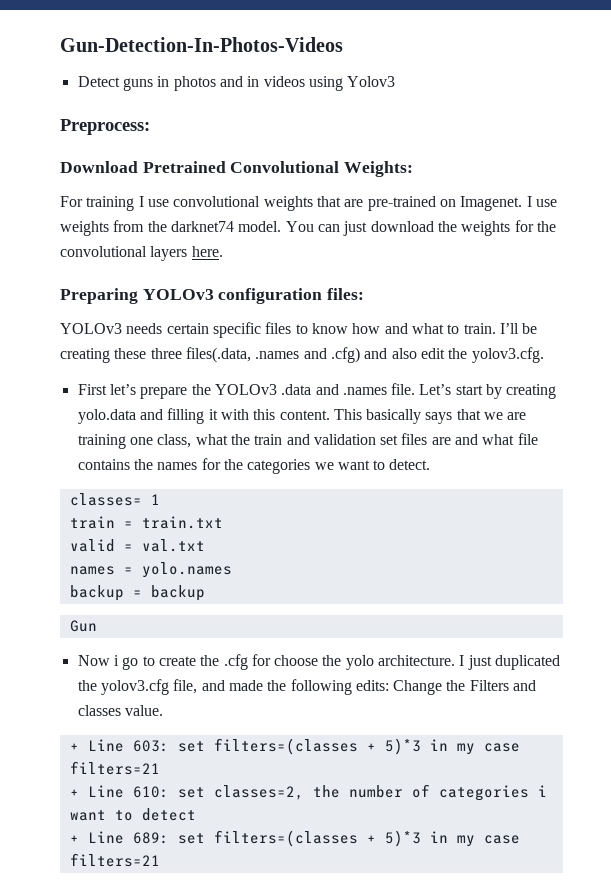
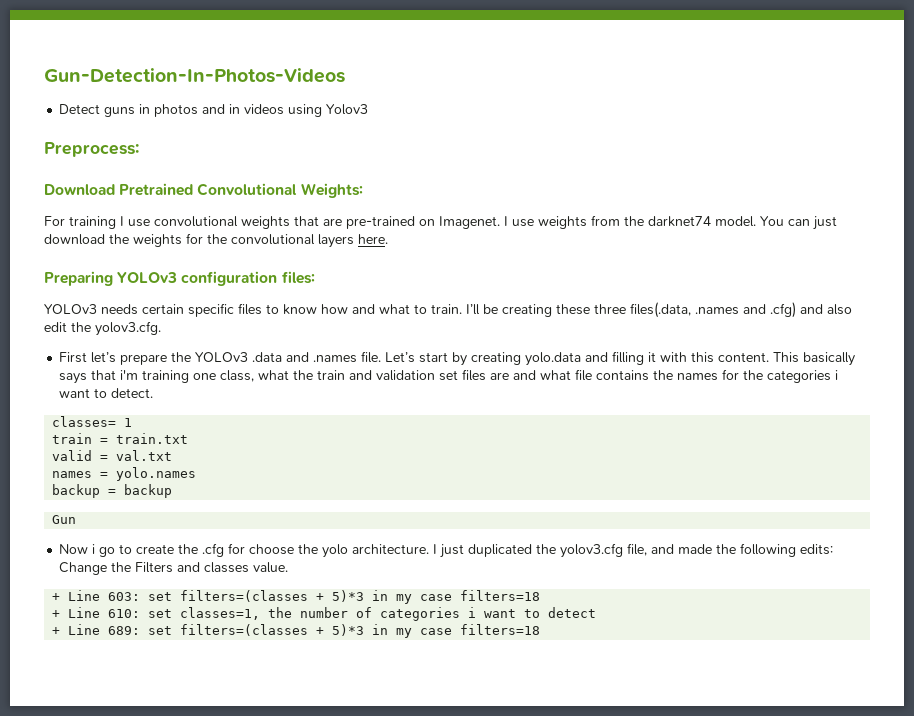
- This basically says that we are training one class, what the train and validation set files are and what file contains the names for the categories we want to detect.
+ This basically says that i'm training one class, what the train and validation set files are and what file contains the names for the categories i want to detect.
- + Line 603: set filters=(classes + 5)*3 in my case filters=21
+ + Line 603: set filters=(classes + 5)*3 in my case filters=18
- + Line 610: set classes=2, the number of categories i want to detect
+ + Line 610: set classes=1, the number of categories i want to detect
- + Line 689: set filters=(classes + 5)*3 in my case filters=21
+ + Line 689: set filters=(classes + 5)*3 in my case filters=18

